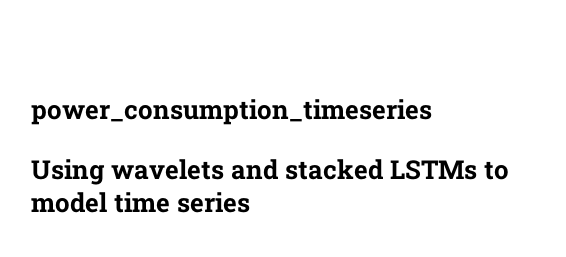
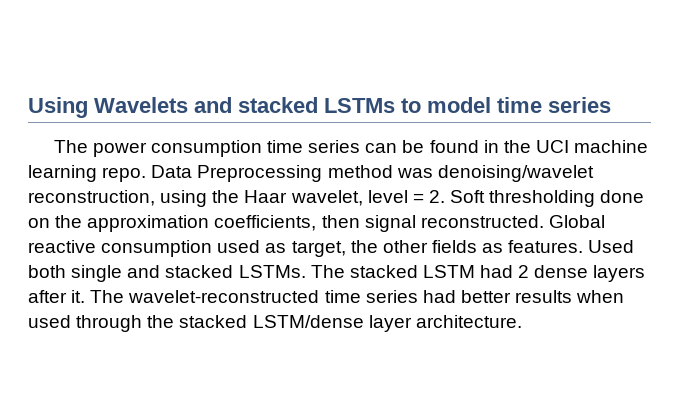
- power_consumption_timeseries
- Using wavelets and stacked LSTMs to model time series
+ Using Wavelets and stacked LSTMs to model time series
+ The power consumption time series can be found in the UCI machine learning repo. Data Preprocessing method was denoising/wavelet reconstruction, using the Haar wavelet, level = 2. Soft thresholding done on the approximation coefficients, then signal reconstructed. Global reactive consumption used as target, the other fields as features. Used both single and stacked LSTMs. The stacked LSTM had 2 dense layers after it. The wavelet-reconstructed time series had better results when used through the stacked LSTM/dense layer architecture.

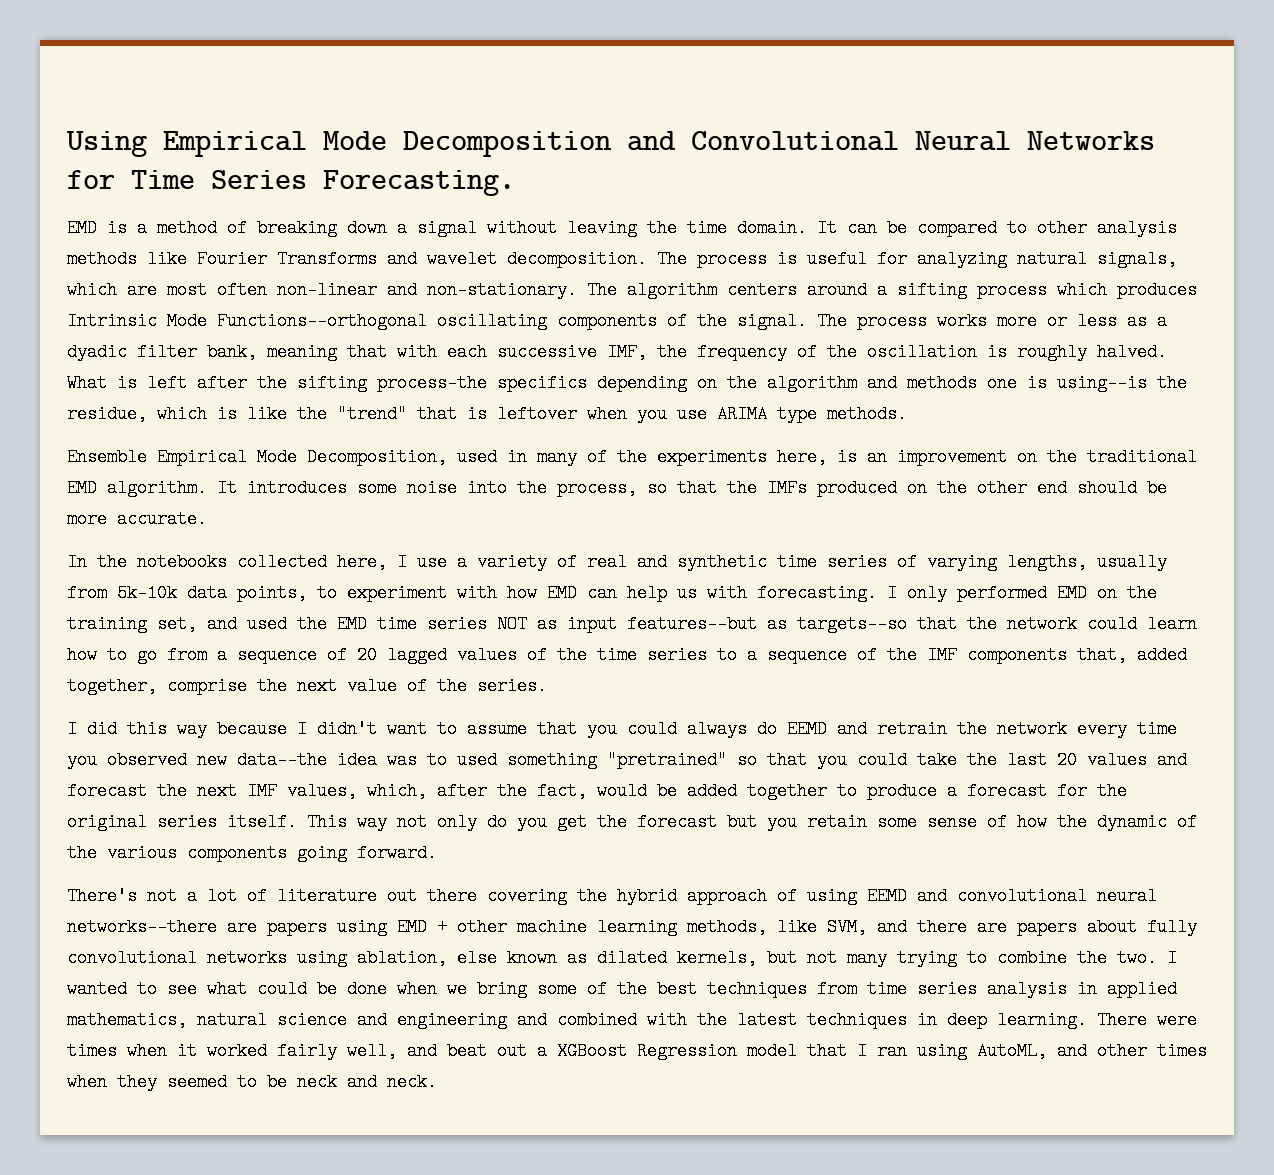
- Using Wavelets and stacked LSTMs to model time series
- The power consumption time series can be found in the UCI machine learning repo. Data Preprocessing method was denoising/wavelet reconstruction, using the Haar wavelet, level = 2. Soft thresholding done on the approximation coefficients, then signal reconstructed. Global reactive consumption used as target, the other fields as features. Used both single and stacked LSTMs. The stacked LSTM had 2 dense layers after it. The wavelet-reconstructed time series had better results when used through the stacked LSTM/dense layer architecture.
+ Using Empirical Mode Decomposition and Convolutional Neural Networks for Time Series Forecasting.
+ EMD is a method of breaking down a signal without leaving the time domain. It can be compared to other analysis methods like Fourier Transforms and wavelet decomposition. The process is useful for analyzing natural signals, which are most often non-linear and non-stationary. The algorithm centers around a sifting process which produces Intrinsic Mode Functions--orthogonal oscillating components of the signal. The process works more or less as a dyadic filter bank, meaning that with each successive IMF, the frequency of the oscillation is roughly halved. What is left after the sifting process-the specifics depending on the algorithm and methods one is using--is the residue, which is like the "trend" that is leftover when you use ARIMA type methods.
+ Ensemble Empirical Mode Decomposition, used in many of the experiments here, is an improvement on the traditional EMD algorithm. It introduces some noise into the process, so that the IMFs produced on the other end should be more accurate.
+ In the notebooks collected here, I use a variety of real and synthetic time series of varying lengths, usually from 5k-10k data points, to experiment with how EMD can help us with forecasting. I only performed EMD on the training set, and used the EMD time series NOT as input features--but as targets--so that the network could learn how to go from a sequence of 20 lagged values of the time series to a sequence of the IMF components that, added together, comprise the next value of the series.
+ I did this way because I didn't want to assume that you could always do EEMD and retrain the network every time you observed new data--the idea was to used something "pretrained" so that you could take the last 20 values and forecast the next IMF values, which, after the fact, would be added together to produce a forecast for the original series itself. This way not only do you get the forecast but you retain some sense of how the dynamic of the various components going forward.
+ There's not a lot of literature out there covering the hybrid approach of using EEMD and convolutional neural networks--there are papers using EMD + other machine learning methods, like SVM, and there are papers about fully convolutional networks using ablation, else known as dilated kernels, but not many trying to combine the two. I wanted to see what could be done when we bring some of the best techniques from time series analysis in applied mathematics, natural science and engineering and combined with the latest techniques in deep learning. There were times when it worked fairly well, and beat out a XGBoost Regression model that I ran using AutoML, and other times when they seemed to be neck and neck.

